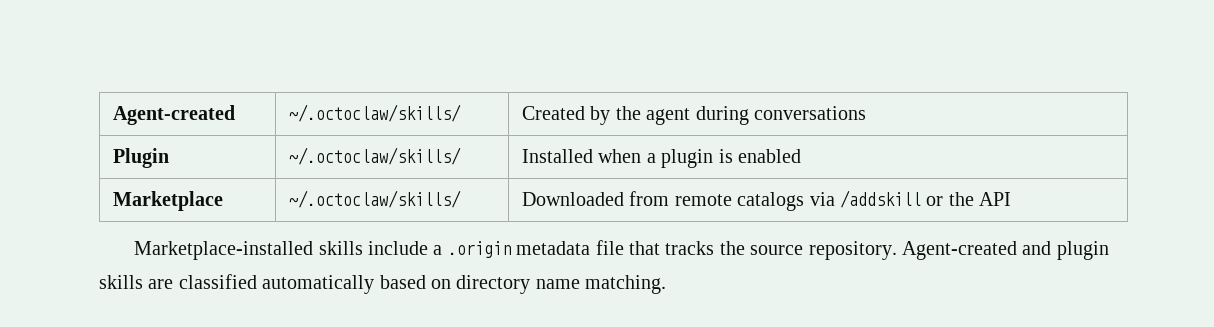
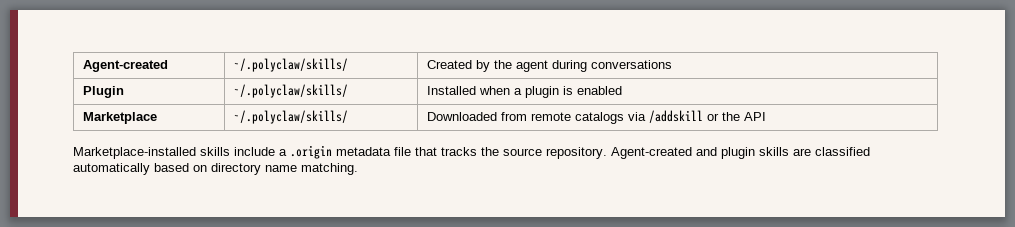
- Agent-created | ~/.octoclaw/skills/ | Created by the agent during conversations
+ Agent-created | ~/.polyclaw/skills/ | Created by the agent during conversations
- Plugin | ~/.octoclaw/skills/ | Installed when a plugin is enabled
+ Plugin | ~/.polyclaw/skills/ | Installed when a plugin is enabled
- Marketplace | ~/.octoclaw/skills/ | Downloaded from remote catalogs via /addskill or the API
+ Marketplace | ~/.polyclaw/skills/ | Downloaded from remote catalogs via /addskill or the API

